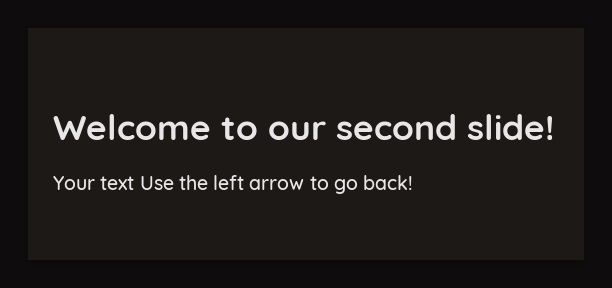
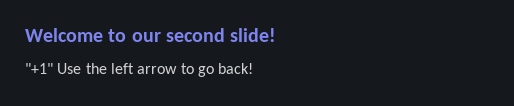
- Your text Use the left arrow to go back!
+ "+1" Use the left arrow to go back!

